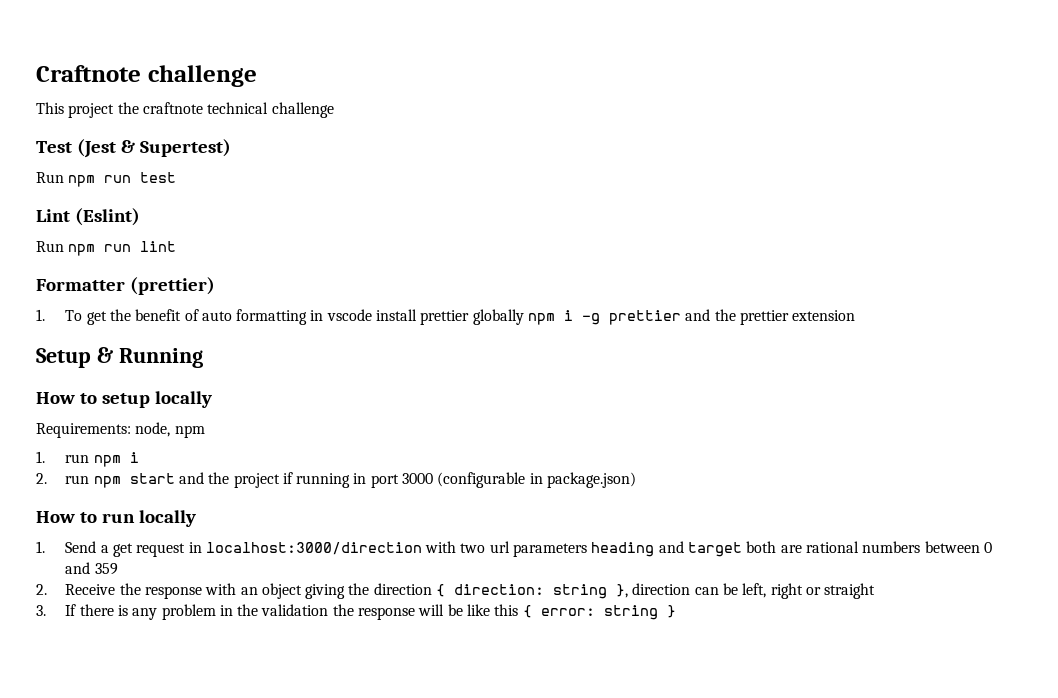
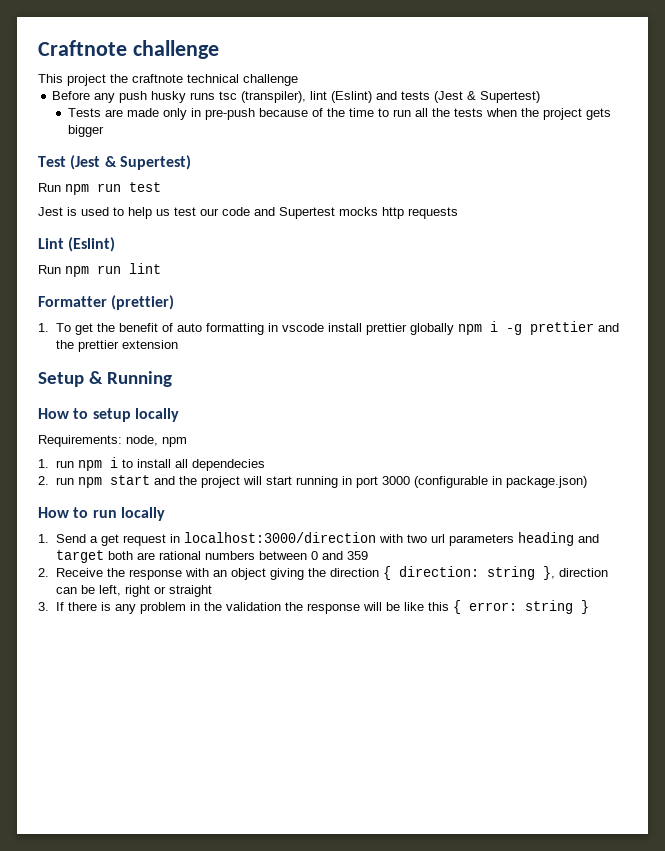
+ Before any push husky runs tsc (transpiler), lint (Eslint) and tests (Jest & Supertest)
+ Tests are made only in pre-push because of the time to run all the tests when the project gets bigger
+ Jest is used to help us test our code and Supertest mocks http requests
- 1. run npm i
+ 1. run npm i to install all dependecies
- 2. run npm start and the project if running in port 3000 (configurable in package.json)
+ 2. run npm start and the project will start running in port 3000 (configurable in package.json)

